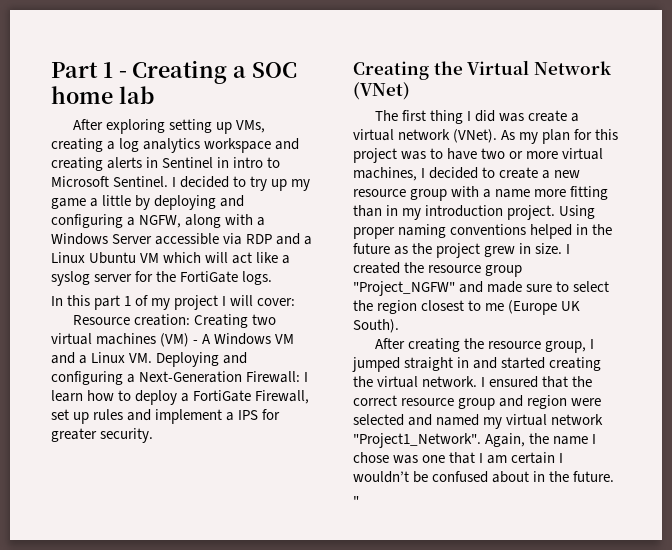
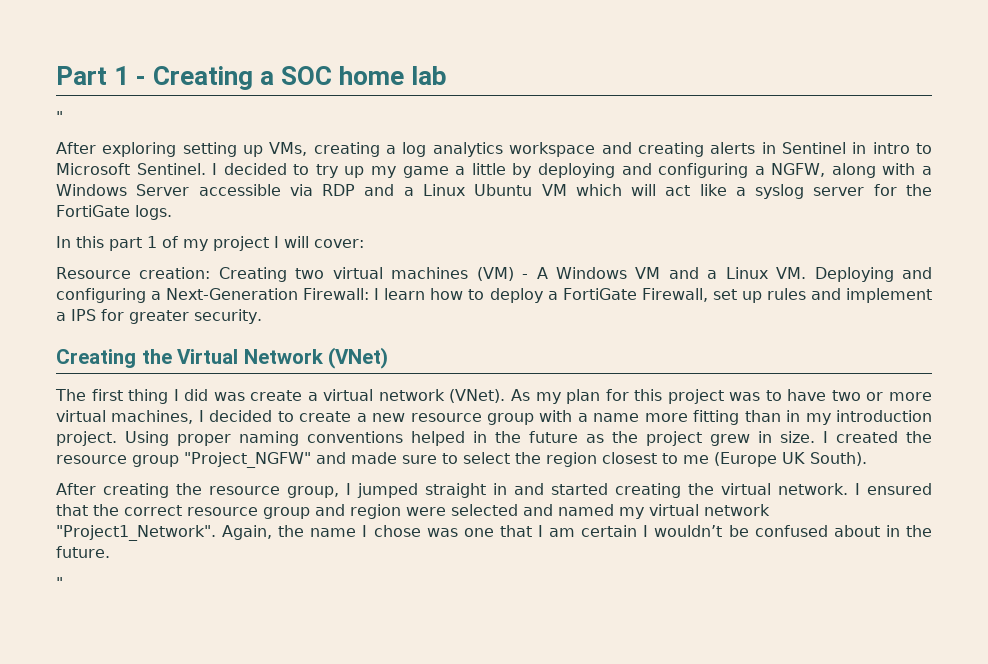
  Part 1 - Creating a SOC home lab
+ "

